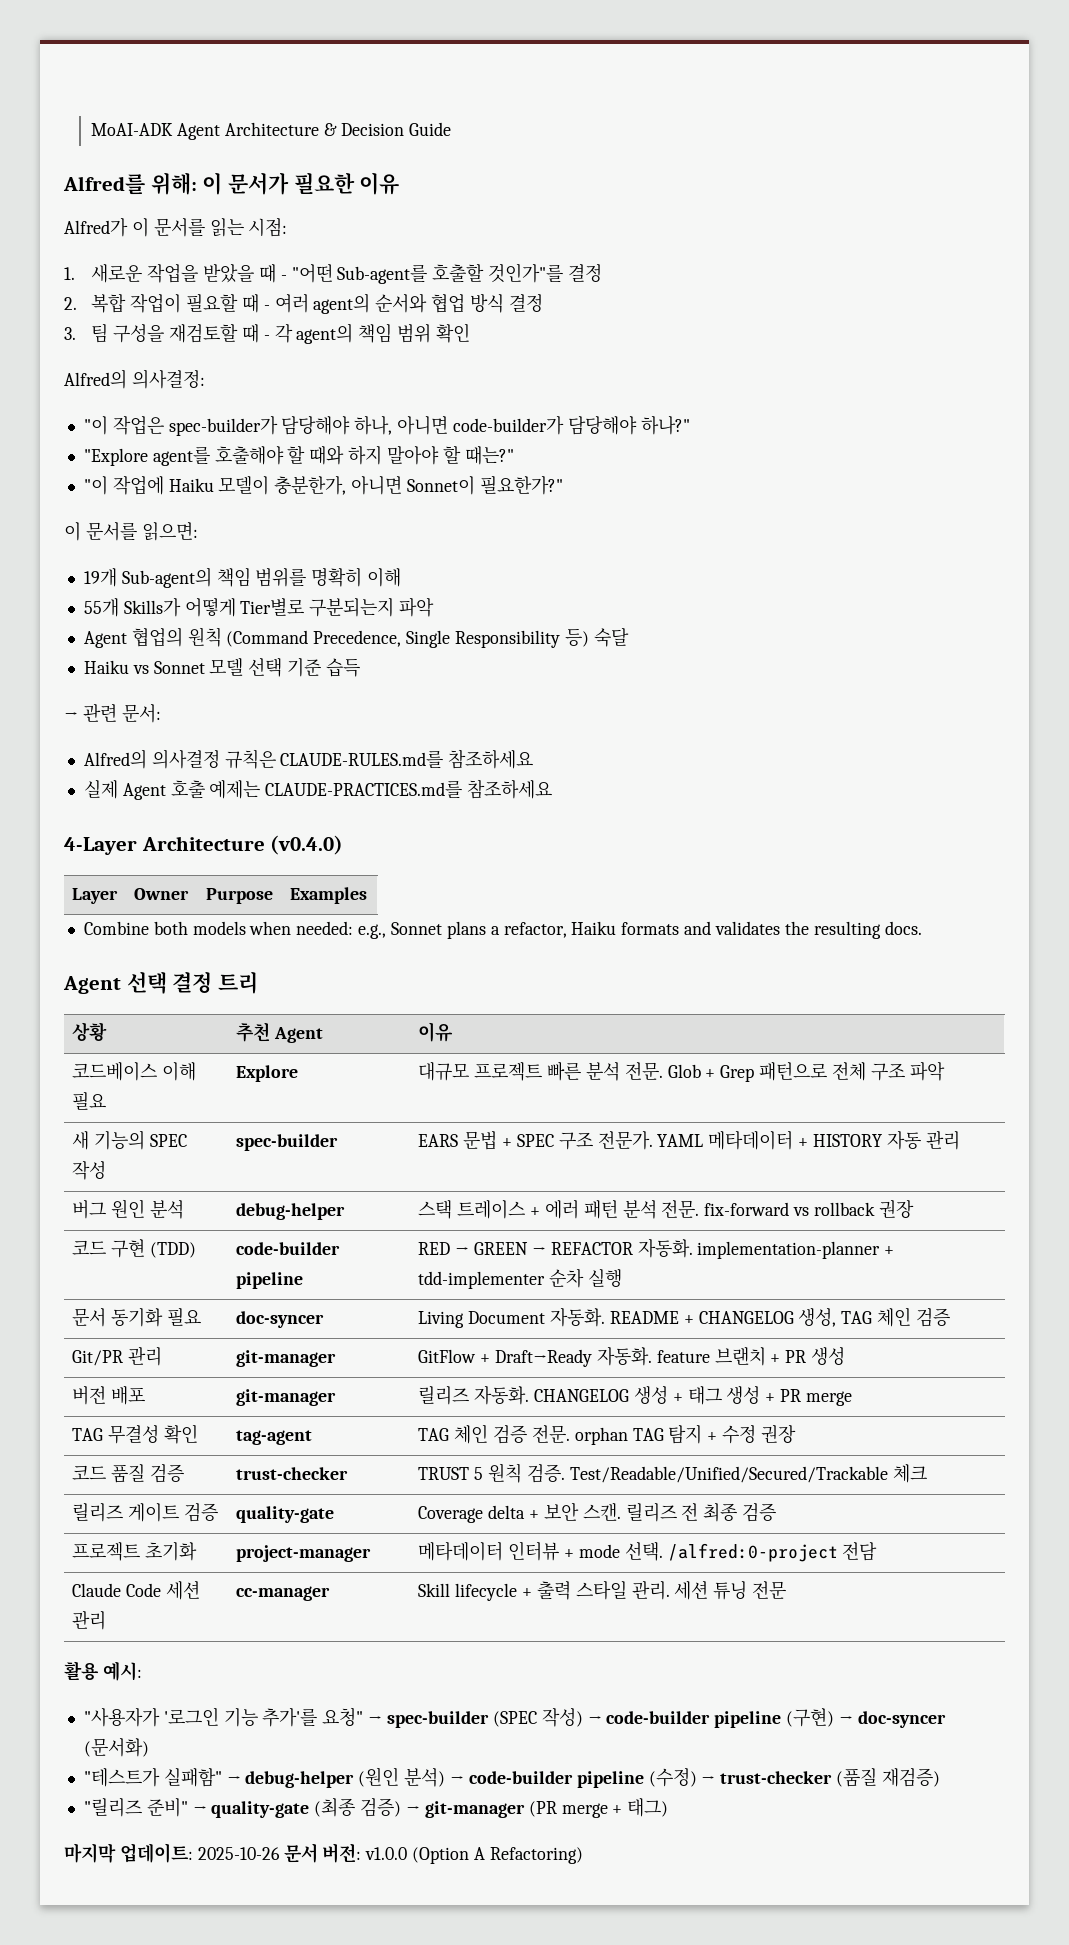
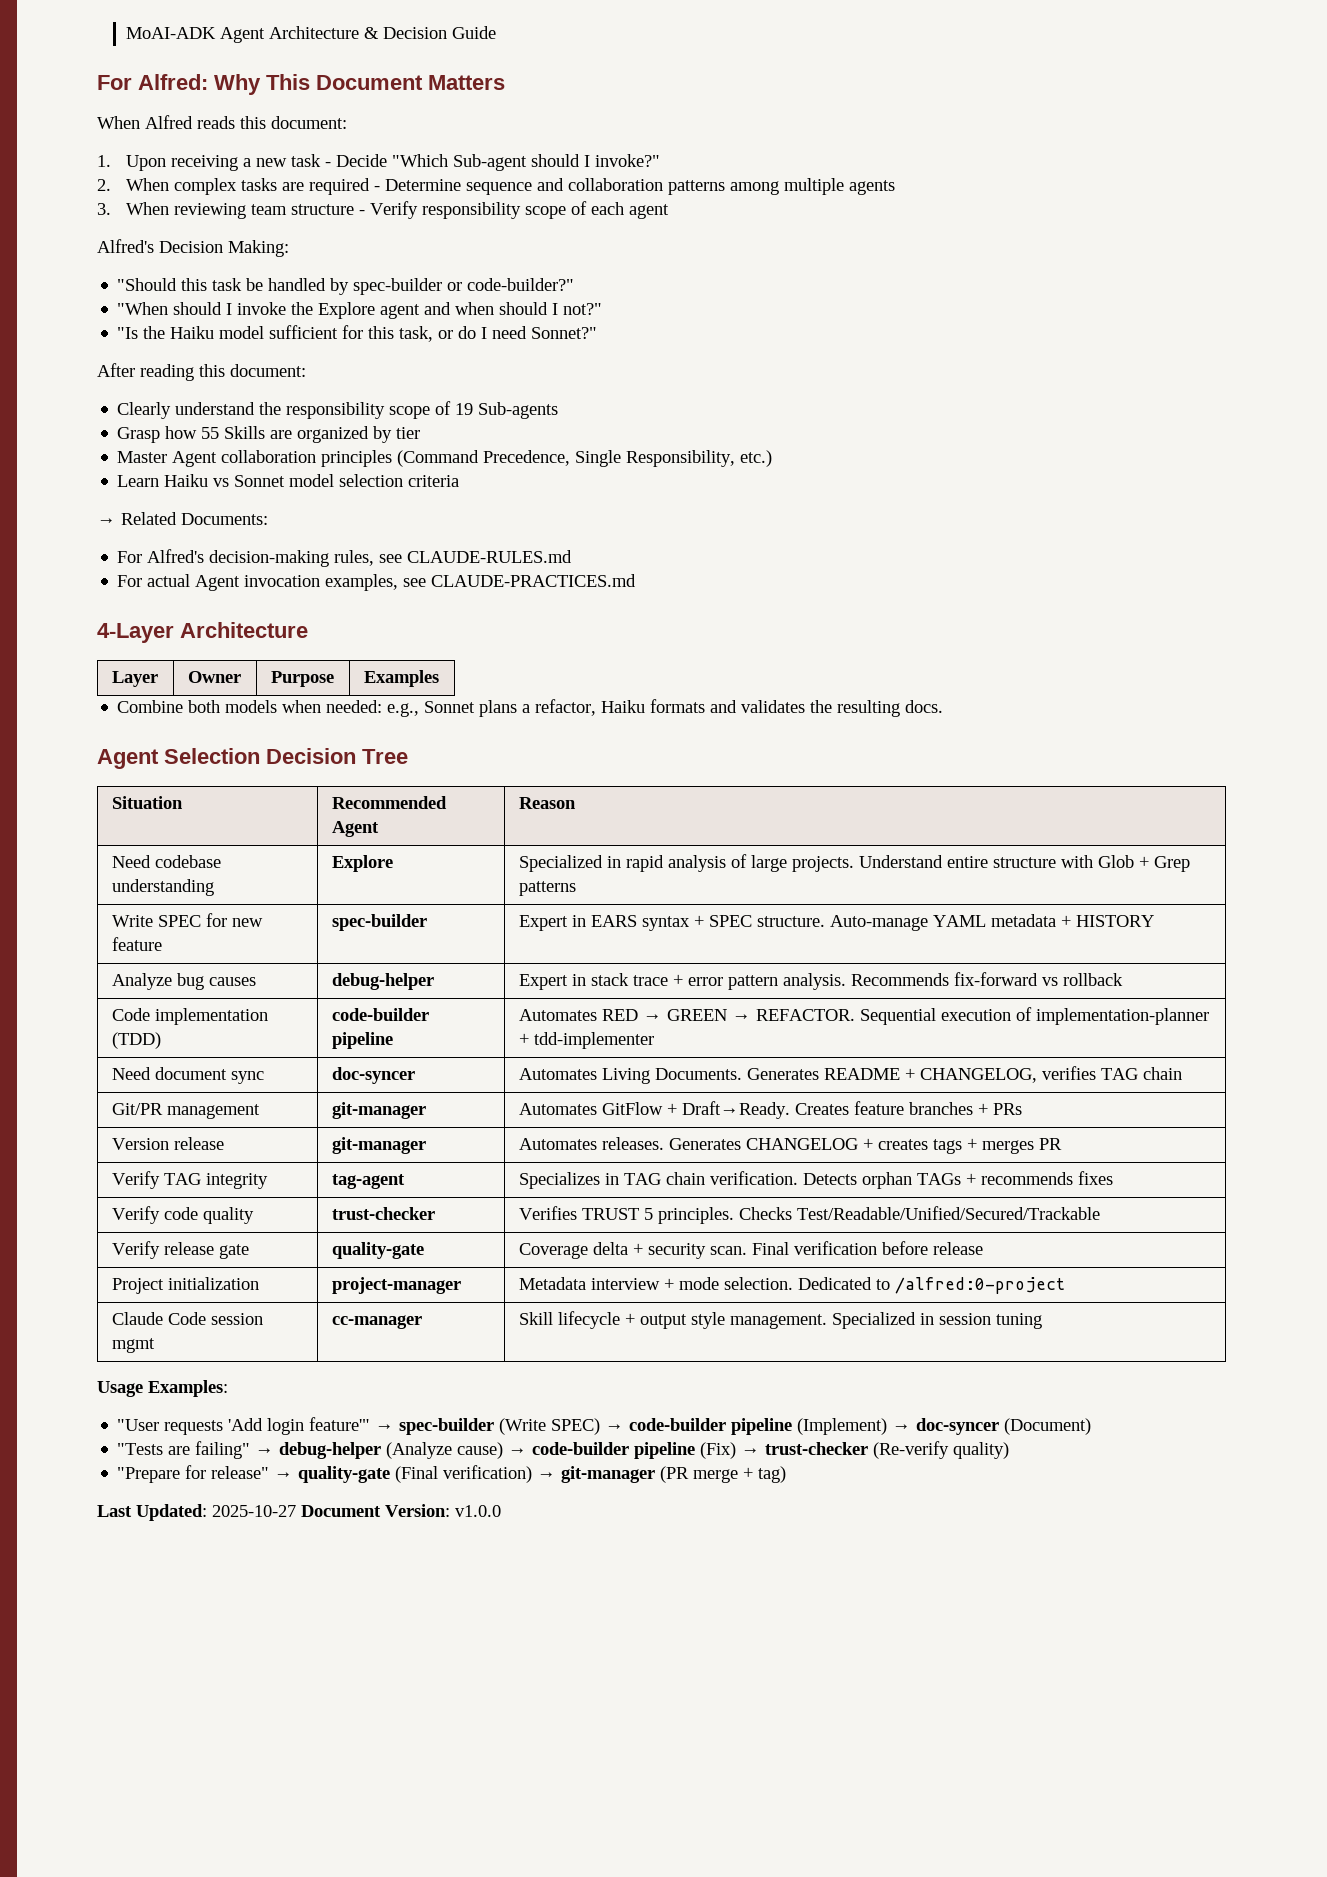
- Alfred를 위해: 이 문서가 필요한 이유
- Alfred가 이 문서를 읽는 시점:
- 1. 새로운 작업을 받았을 때 - "어떤 Sub-agent를 호출할 것인가"를 결정
- 2. 복합 작업이 필요할 때 - 여러 agent의 순서와 협업 방식 결정
- 3. 팀 구성을 재검토할 때 - 각 agent의 책임 범위 확인
- Alfred의 의사결정:
- "이 작업은 spec-builder가 담당해야 하나, 아니면 code-builder가 담당해야 하나?"
- "Explore agent를 호출해야 할 때와 하지 말아야 할 때는?"
- "이 작업에 Haiku 모델이 충분한가, 아니면 Sonnet이 필요한가?"
- 이 문서를 읽으면:
- 19개 Sub-agent의 책임 범위를 명확히 이해
- 55개 Skills가 어떻게 Tier별로 구분되는지 파악
- Agent 협업의 원칙 (Command Precedence, Single Responsibility 등) 숙달
- Haiku vs Sonnet 모델 선택 기준 습득
- → 관련 문서:
- Alfred의 의사결정 규칙은 CLAUDE-RULES.md를 참조하세요
- 실제 Agent 호출 예제는 CLAUDE-PRACTICES.md를 참조하세요
+ For Alfred: Why This Document Matters
+ When Alfred reads this document:
+ 1. Upon receiving a new task - Decide "Which Sub-agent should I invoke?"
+ 2. When complex tasks are required - Determine sequence and collaboration patterns among multiple agents
+ 3. When reviewing team structure - Verify responsibility scope of each agent
+ Alfred's Decision Making:
+ "Should this task be handled by spec-builder or code-builder?"
+ "When should I invoke the Explore agent and when should I not?"
+ "Is the Haiku model sufficient for this task, or do I need Sonnet?"
+ After reading this document:
+ Clearly understand the responsibility scope of 19 Sub-agents
+ Grasp how 55 Skills are organized by tier
+ Master Agent collaboration principles (Command Precedence, Single Responsibility, etc.)
+ Learn Haiku vs Sonnet model selection criteria
+ → Related Documents:
+ For Alfred's decision-making rules, see CLAUDE-RULES.md
+ For actual Agent invocation examples, see CLAUDE-PRACTICES.md
- 4-Layer Architecture (v0.4.0)
+ 4-Layer Architecture
- Agent 선택 결정 트리
- 상황 | 추천 Agent | 이유
- 코드베이스 이해 필요 | Explore | 대규모 프로젝트 빠른 분석 전문. Glob + Grep 패턴으로 전체 구조 파악
- 새 기능의 SPEC 작성 | spec-builder | EARS 문법 + SPEC 구조 전문가. YAML 메타데이터 + HISTORY 자동 관리
- 버그 원인 분석 | debug-helper | 스택 트레이스 + 에러 패턴 분석 전문. fix-forward vs rollback 권장
- 코드 구현 (TDD) | code-builder pipeline | RED → GREEN → REFACTOR 자동화. implementation-planner + tdd-implementer 순차 실행
- 문서 동기화 필요 | doc-syncer | Living Document 자동화. README + CHANGELOG 생성, TAG 체인 검증
+ Agent Selection Decision Tree
+ Situation | Recommended Agent | Reason
+ Need codebase understanding | Explore | Specialized in rapid analysis of large projects. Understand entire structure with Glob + Grep patterns
+ Write SPEC for new feature | spec-builder | Expert in EARS syntax + SPEC structure. Auto-manage YAML metadata + HISTORY
+ Analyze bug causes | debug-helper | Expert in stack trace + error pattern analysis. Recommends fix-forward vs rollback
+ Code implementation (TDD) | code-builder pipeline | Automates RED → GREEN → REFACTOR. Sequential execution of implementation-planner + tdd-implementer
+ Need document sync | doc-syncer | Automates Living Documents. Generates README + CHANGELOG, verifies TAG chain
- Git/PR 관리 | git-manager | GitFlow + Draft→Ready 자동화. feature 브랜치 + PR 생성
- 버전 배포 | git-manager | 릴리즈 자동화. CHANGELOG 생성 + 태그 생성 + PR merge
- TAG 무결성 확인 | tag-agent | TAG 체인 검증 전문. orphan TAG 탐지 + 수정 권장
- 코드 품질 검증 | trust-checker | TRUST 5 원칙 검증. Test/Readable/Unified/Secured/Trackable 체크
- 릴리즈 게이트 검증 | quality-gate | Coverage delta + 보안 스캔. 릴리즈 전 최종 검증
- 프로젝트 초기화 | project-manager | 메타데이터 인터뷰 + mode 선택. /alfred:0-project 전담
+ Git/PR management | git-manager | Automates GitFlow + Draft→Ready. Creates feature branches + PRs
+ Version release | git-manager | Automates releases. Generates CHANGELOG + creates tags + merges PR
+ Verify TAG integrity | tag-agent | Specializes in TAG chain verification. Detects orphan TAGs + recommends fixes
+ Verify code quality | trust-checker | Verifies TRUST 5 principles. Checks Test/Readable/Unified/Secured/Trackable
+ Verify release gate | quality-gate | Coverage delta + security scan. Final verification before release
+ Project initialization | project-manager | Metadata interview + mode selection. Dedicated to /alfred:0-project
- Claude Code 세션 관리 | cc-manager | Skill lifecycle + 출력 스타일 관리. 세션 튜닝 전문
- 활용 예시:
- "사용자가 '로그인 기능 추가'를 요청" → spec-builder (SPEC 작성) → code-builder pipeline (구현) → doc-syncer (문서화)
- "테스트가 실패함" → debug-helper (원인 분석) → code-builder pipeline (수정) → trust-checker (품질 재검증)
- "릴리즈 준비" → quality-gate (최종 검증) → git-manager (PR merge + 태그)
- 마지막 업데이트: 2025-10-26 문서 버전: v1.0.0 (Option A Refactoring)
+ Claude Code session mgmt | cc-manager | Skill lifecycle + output style management. Specialized in session tuning
+ Usage Examples:
+ "User requests 'Add login feature'" → spec-builder (Write SPEC) → code-builder pipeline (Implement) → doc-syncer (Document)
+ "Tests are failing" → debug-helper (Analyze cause) → code-builder pipeline (Fix) → trust-checker (Re-verify quality)
+ "Prepare for release" → quality-gate (Final verification) → git-manager (PR merge + tag)
+ Last Updated: 2025-10-27 Document Version: v1.0.0

